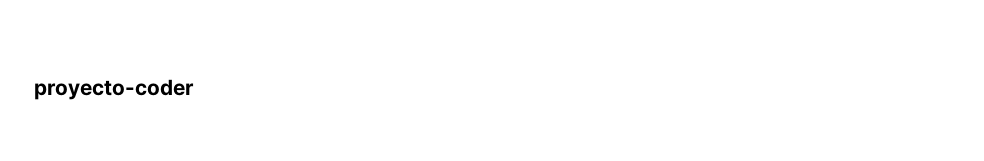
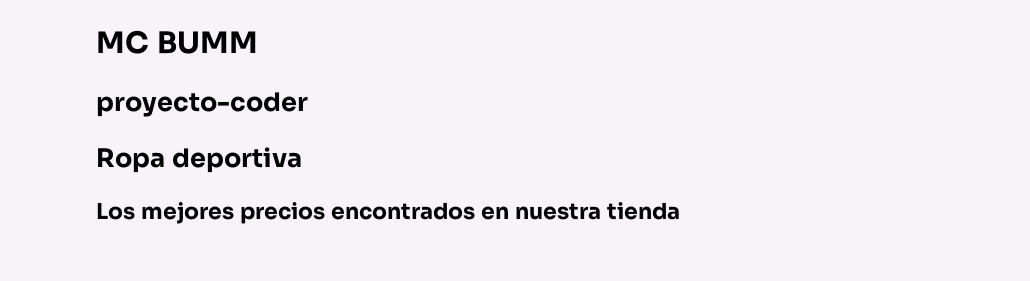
+ MC BUMM
+ Ropa deportiva
+ Los mejores precios encontrados en nuestra tienda

